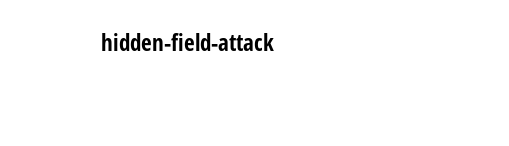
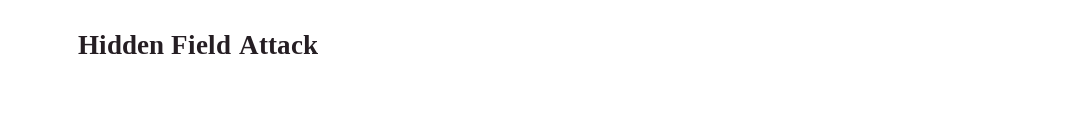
- hidden-field-attack
+ Hidden Field Attack

